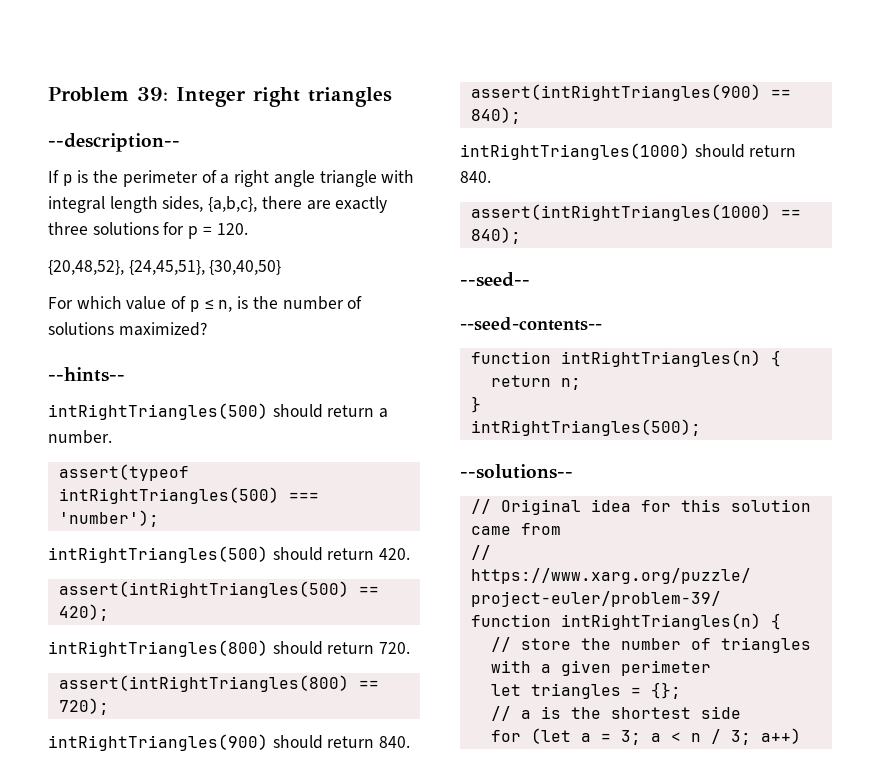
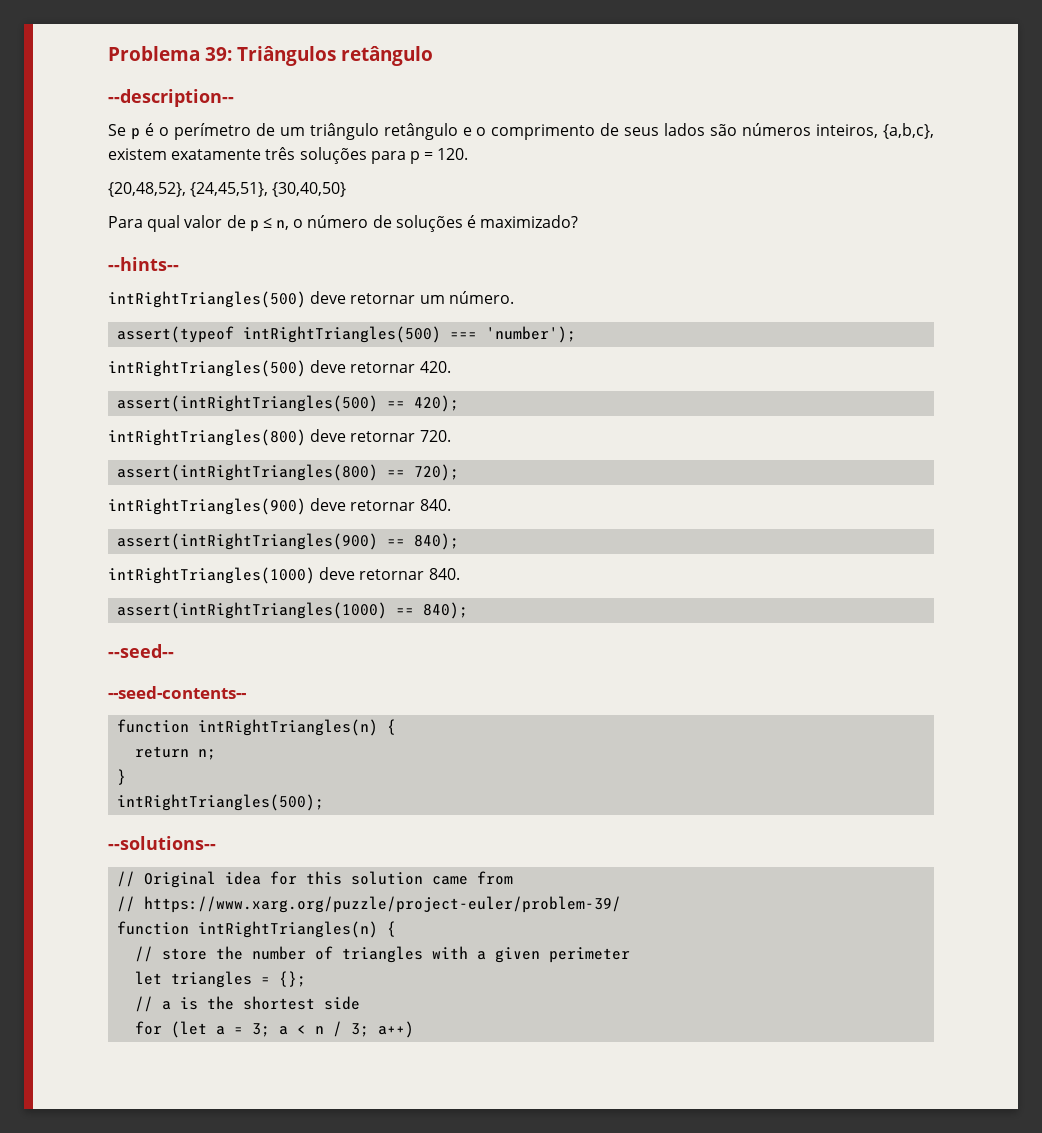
- Problem 39: Integer right triangles
+ Problema 39: Triângulos retângulo
  --description--
- If p is the perimeter of a right angle triangle with integral length sides, {a,b,c}, there are exactly three solutions for p = 120.
+ Se p é o perímetro de um triângulo retângulo e o comprimento de seus lados são números inteiros, {a,b,c}, existem exatamente três soluções para p = 120.
- For which value of p ≤ n, is the number of solutions maximized?
+ Para qual valor de p ≤ n, o número de soluções é maximizado?
  --hints--
- intRightTriangles(500) should return a number.
+ intRightTriangles(500) deve retornar um número.
- intRightTriangles(500) should return 420.
+ intRightTriangles(500) deve retornar 420.
- intRightTriangles(800) should return 720.
+ intRightTriangles(800) deve retornar 720.
- intRightTriangles(900) should return 840.
+ intRightTriangles(900) deve retornar 840.
- intRightTriangles(1000) should return 840.
+ intRightTriangles(1000) deve retornar 840.

